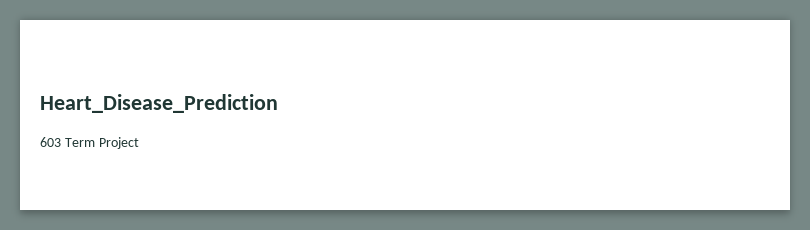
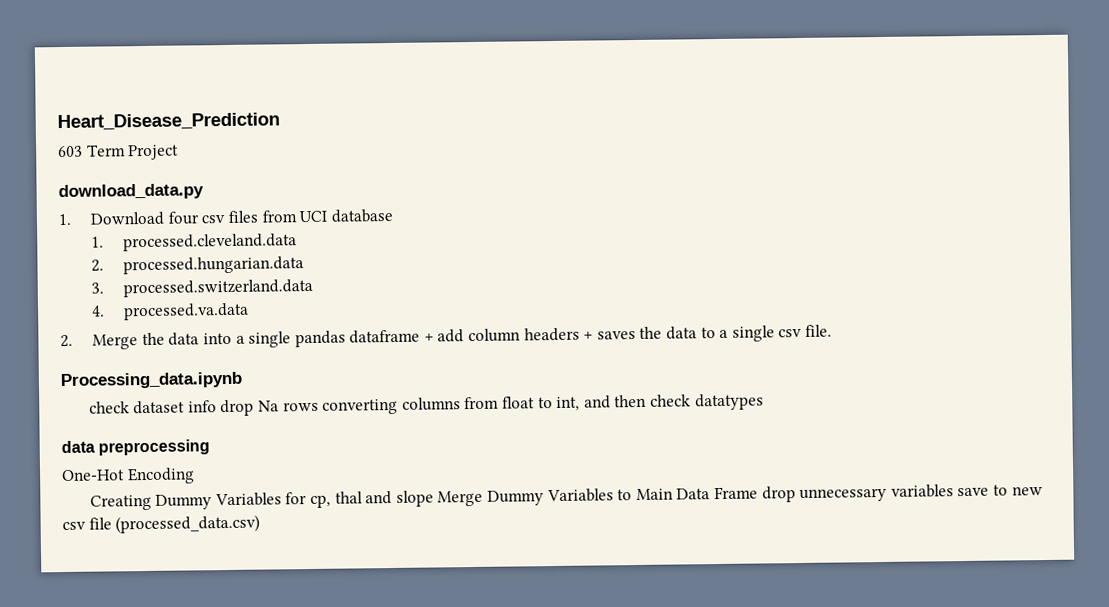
+ download_data.py
+ 1. Download four csv files from UCI database
+ 1. processed.cleveland.data
+ 2. processed.hungarian.data
+ 3. processed.switzerland.data
+ 4. processed.va.data
+ 2. Merge the data into a single pandas dataframe + add column headers + saves the data to a single csv file.
+ Processing_data.ipynb
+ check dataset info drop Na rows converting columns from float to int, and then check datatypes
+ data preprocessing
+ One-Hot Encoding
+ Creating Dummy Variables for cp, thal and slope Merge Dummy Variables to Main Data Frame drop unnecessary variables save to new csv file (processed_data.csv)

